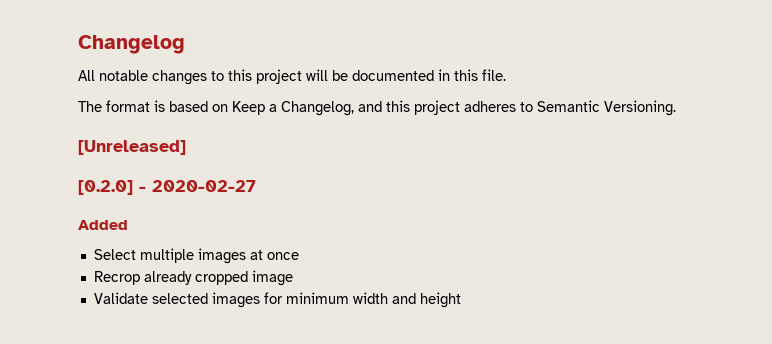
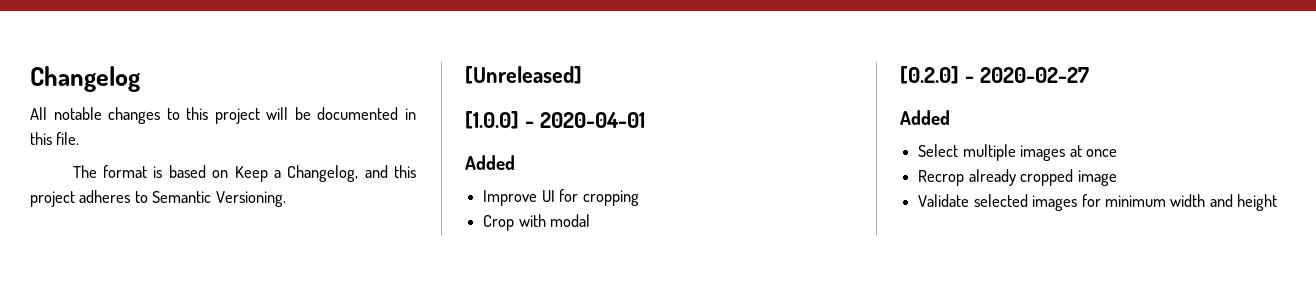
+ [1.0.0] - 2020-04-01
+ Added
+ Improve UI for cropping
+ Crop with modal

